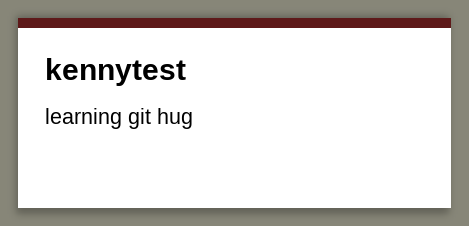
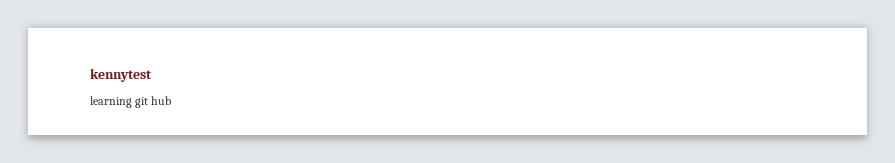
- learning git hug
+ learning git hub

